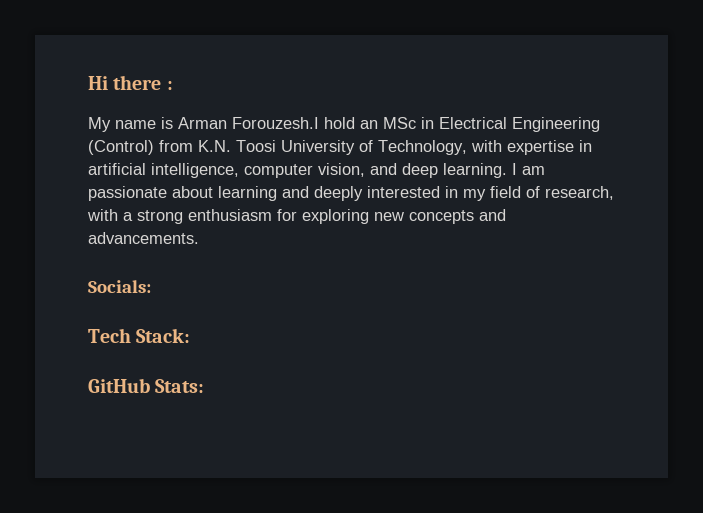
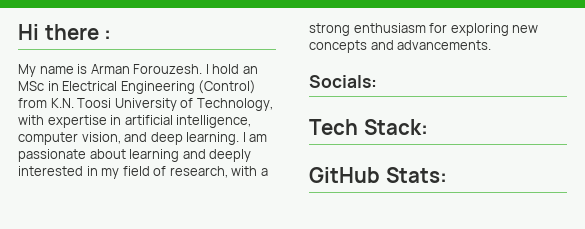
- My name is Arman Forouzesh.I hold an MSc in Electrical Engineering (Control) from K.N. Toosi University of Technology, with expertise in artificial intelligence, computer vision, and deep learning.
+ My name is Arman Forouzesh. I hold an MSc in Electrical Engineering (Control) from K.N. Toosi University of Technology, with expertise in artificial intelligence, computer vision, and deep learning.

